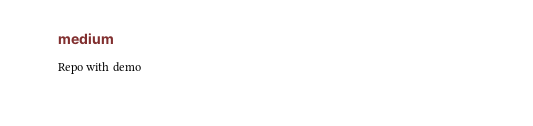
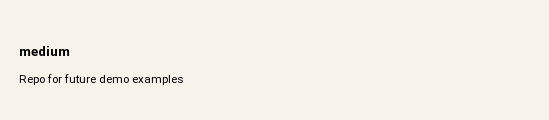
- Repo with demo
+ Repo for future demo examples

